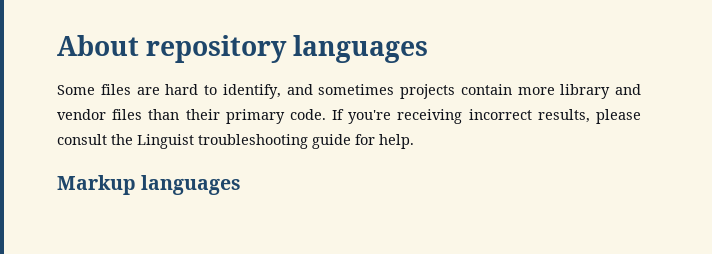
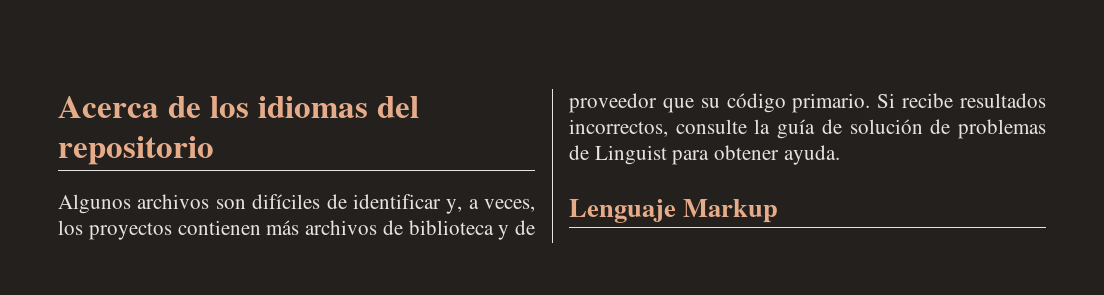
- About repository languages
- Some files are hard to identify, and sometimes projects contain more library and vendor files than their primary code. If you're receiving incorrect results, please consult the Linguist troubleshooting guide for help.
- Markup languages
+ Acerca de los idiomas del repositorio
+ Algunos archivos son difíciles de identificar y, a veces, los proyectos contienen más archivos de biblioteca y de proveedor que su código primario. Si recibe resultados incorrectos, consulte la guía de solución de problemas de Linguist para obtener ayuda.
+ Lenguaje Markup

